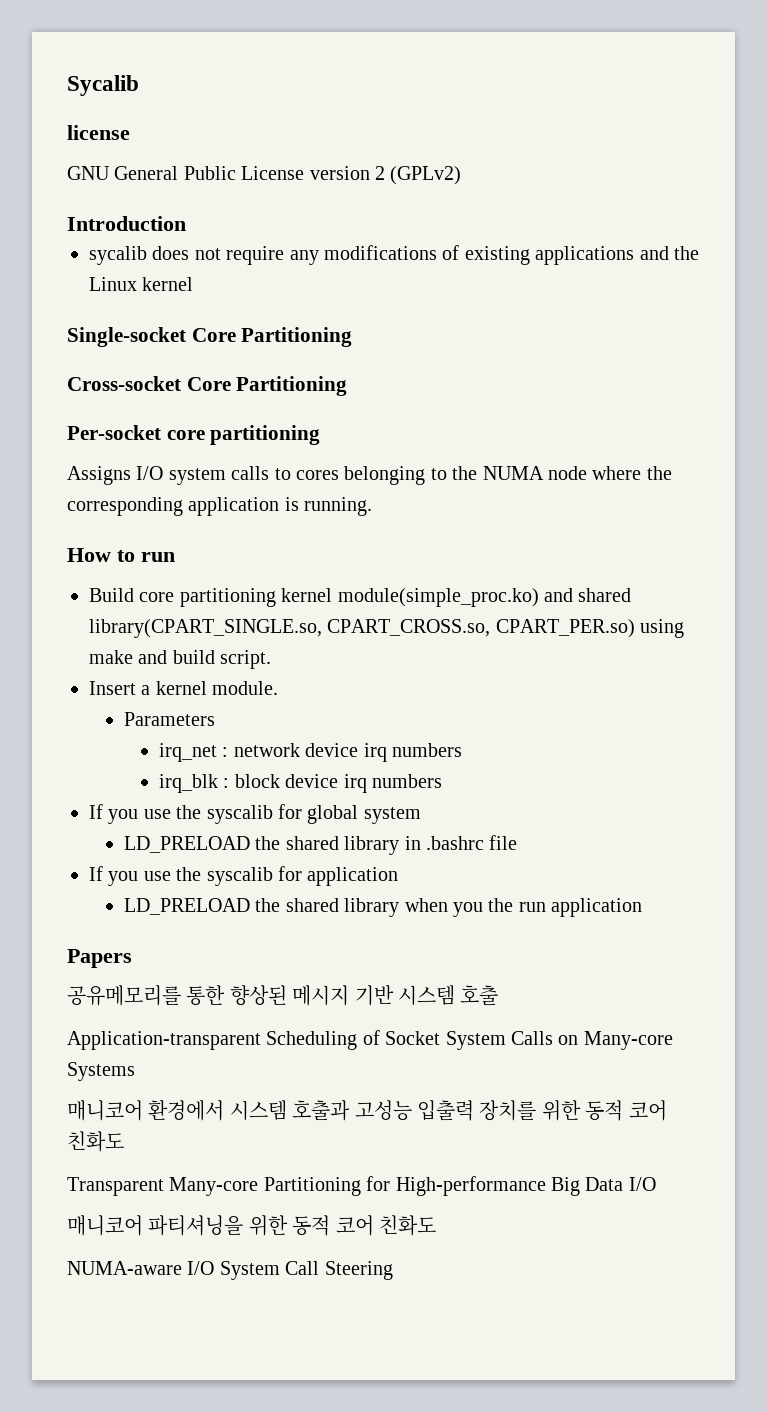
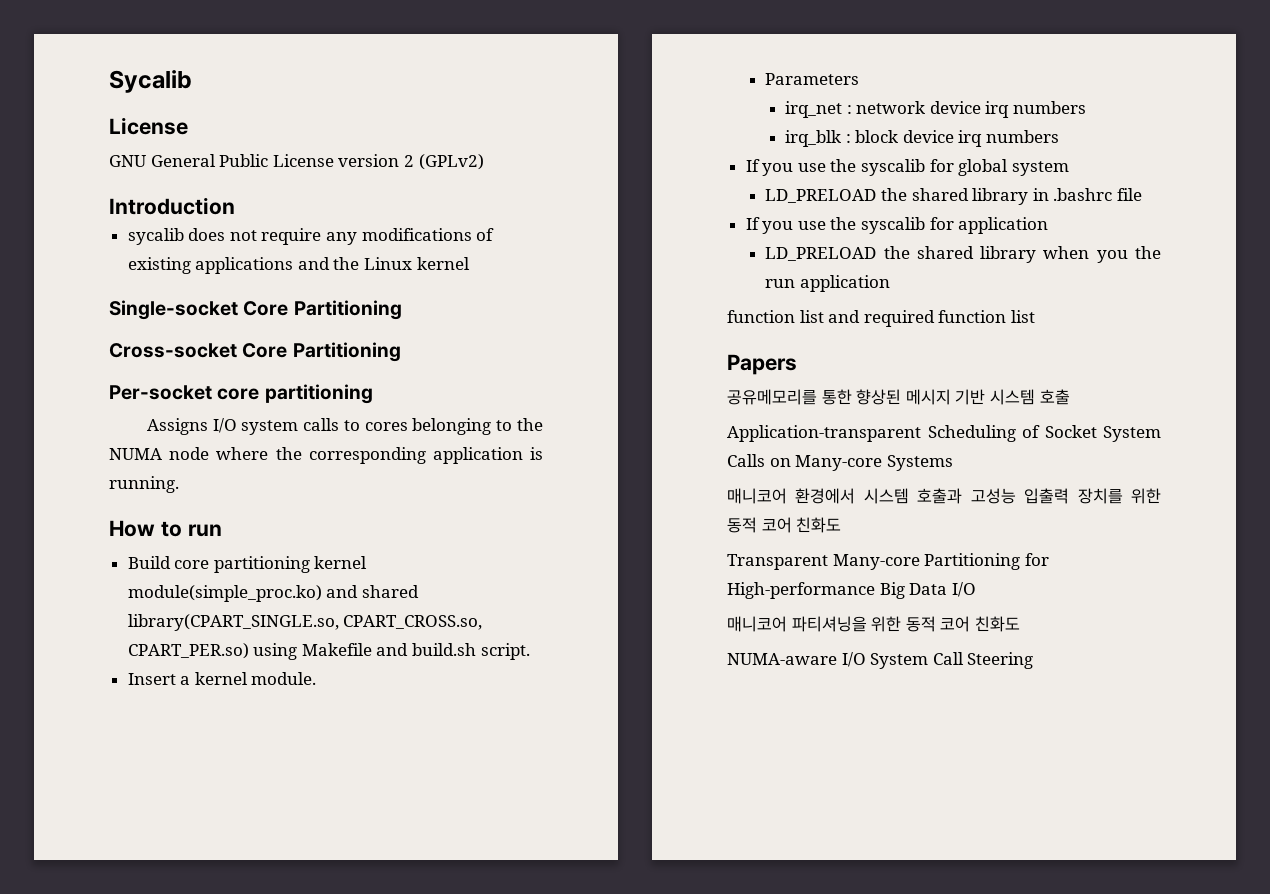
  Sycalib
- license
+ License
- Build core partitioning kernel module(simple_proc.ko) and shared library(CPART_SINGLE.so, CPART_CROSS.so, CPART_PER.so) using make and build script.
+ Build core partitioning kernel module(simple_proc.ko) and shared library(CPART_SINGLE.so, CPART_CROSS.so, CPART_PER.so) using Makefile and build.sh script.
+ function list and required function list

